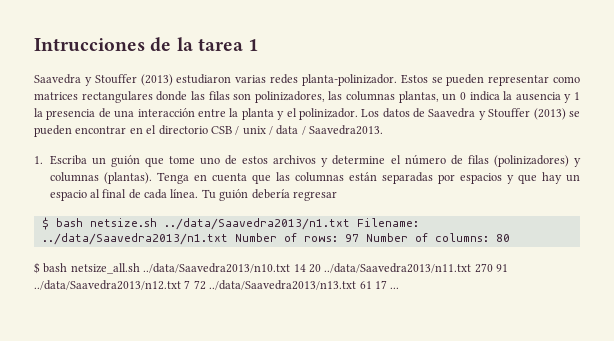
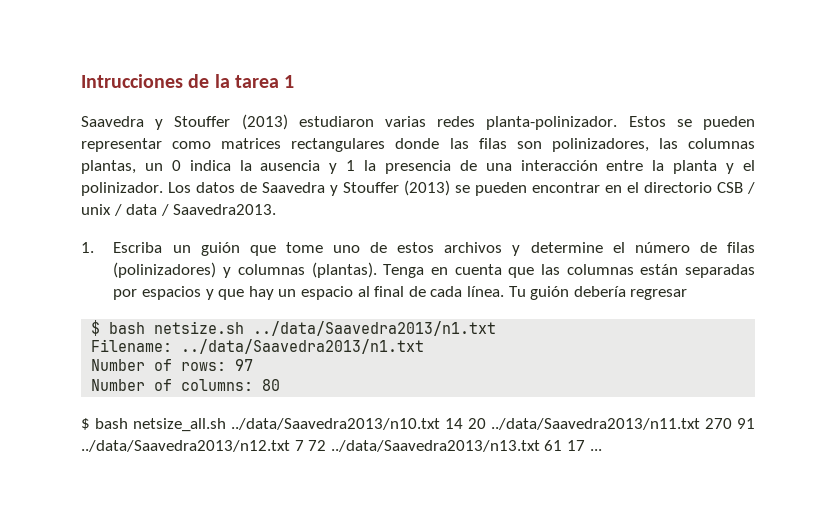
- $ bash netsize.sh ../data/Saavedra2013/n1.txt Filename: ../data/Saavedra2013/n1.txt Number of rows: 97 Number of columns: 80
+ $ bash netsize.sh ../data/Saavedra2013/n1.txt
+ Filename: ../data/Saavedra2013/n1.txt
+ Number of rows: 97
+ Number of columns: 80

